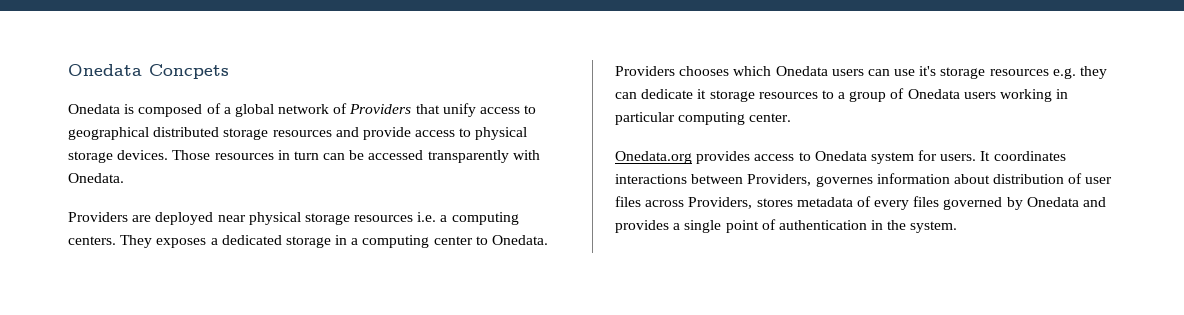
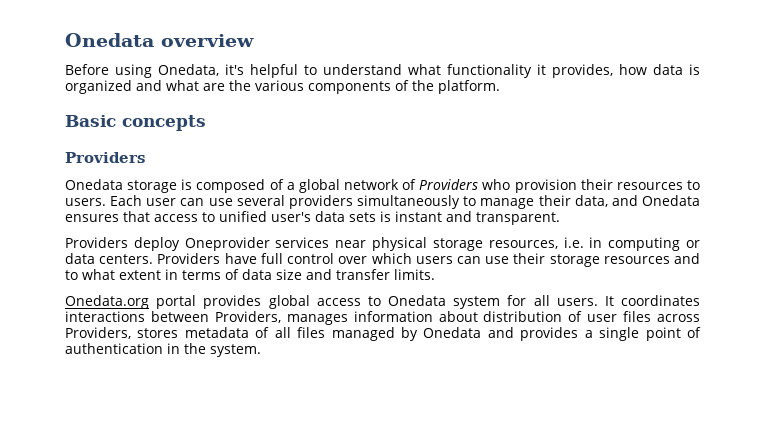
- Onedata Concpets
- Onedata is composed of a global network of Providers that unify access to geographical distributed storage resources and provide access to physical storage devices. Those resources in turn can be accessed transparently with Onedata.
- Providers are deployed near physical storage resources i.e. a computing centers. They exposes a dedicated storage in a computing center to Onedata. Providers chooses which Onedata users can use it's storage resources e.g. they can dedicate it storage resources to a group of Onedata users working in particular computing center.
- Onedata.org provides access to Onedata system for users.
+ Onedata overview
+ Before using Onedata, it's helpful to understand what functionality it provides, how data is organized and what are the various components of the platform.
+ Basic concepts
+ Providers
+ Onedata storage is composed of a global network of Providers who provision their resources to users. Each user can use several providers simultaneously to manage their data, and Onedata ensures that access to unified user's data sets is instant and transparent.
+ Providers deploy Oneprovider services near physical storage resources, i.e. in computing or data centers. Providers have full control over which users can use their storage resources and to what extent in terms of data size and transfer limits.
+ Onedata.org portal provides global access to Onedata system for all users.
- It coordinates interactions between Providers, governes information about distribution of user files across Providers, stores metadata of every files governed by Onedata and provides a single point of authentication in the system.
+ It coordinates interactions between Providers, manages information about distribution of user files across Providers, stores metadata of all files managed by Onedata and provides a single point of authentication in the system.

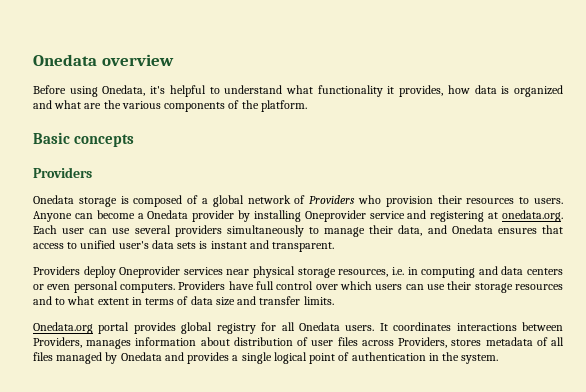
- Each user can use several providers simultaneously to manage their data, and Onedata ensures that access to unified user's data sets is instant and transparent.
+ Anyone can become a Onedata provider by installing Oneprovider service and registering at onedata.org. Each user can use several providers simultaneously to manage their data, and Onedata ensures that access to unified user's data sets is instant and transparent.
- Providers deploy Oneprovider services near physical storage resources, i.e. in computing or data centers.
+ Providers deploy Oneprovider services near physical storage resources, i.e. in computing and data centers or even personal computers.
- Onedata.org portal provides global access to Onedata system for all users.
+ Onedata.org portal provides global registry for all Onedata users.
- It coordinates interactions between Providers, manages information about distribution of user files across Providers, stores metadata of all files managed by Onedata and provides a single point of authentication in the system.
+ It coordinates interactions between Providers, manages information about distribution of user files across Providers, stores metadata of all files managed by Onedata and provides a single logical point of authentication in the system.

